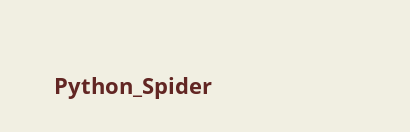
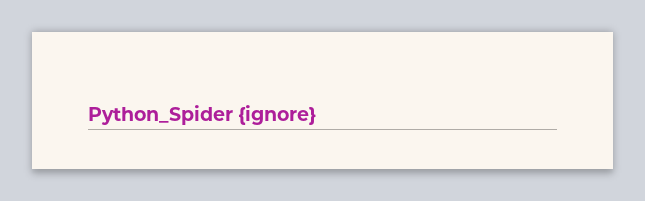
- Python_Spider
+ Python_Spider {ignore}

